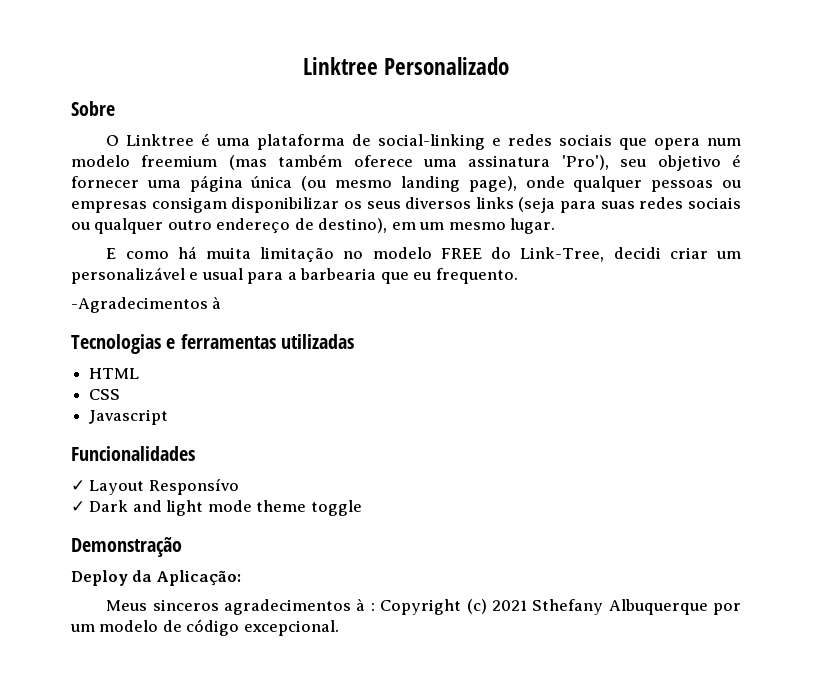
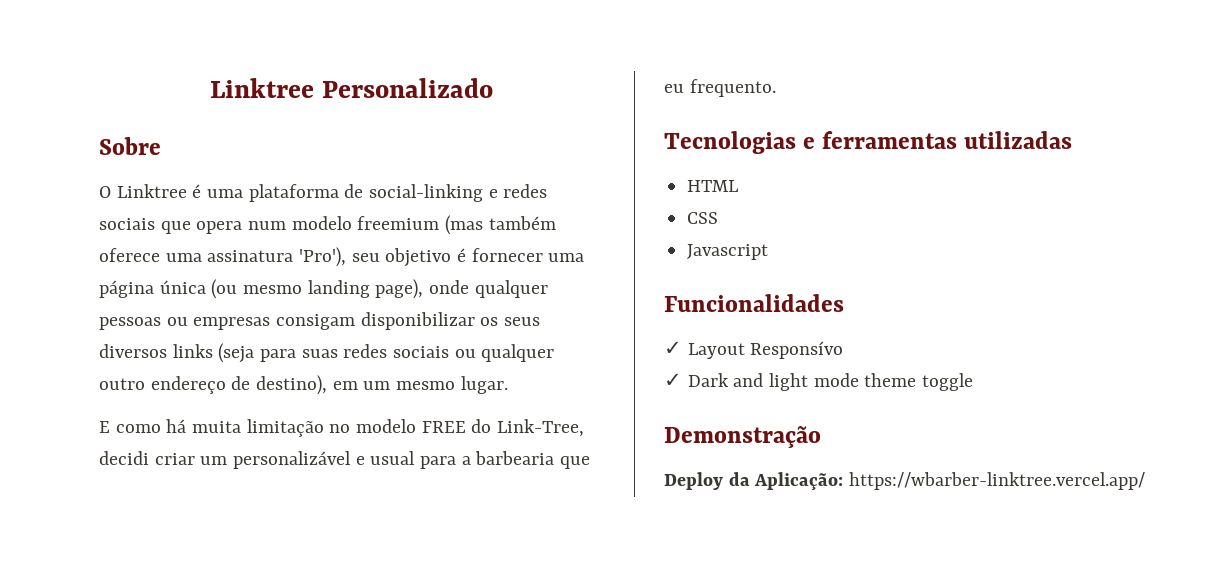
- -Agradecimentos à
- Deploy da Aplicação:
- Meus sinceros agradecimentos à : Copyright (c) 2021 Sthefany Albuquerque por um modelo de código excepcional.
+ Deploy da Aplicação: https://wbarber-linktree.vercel.app/

